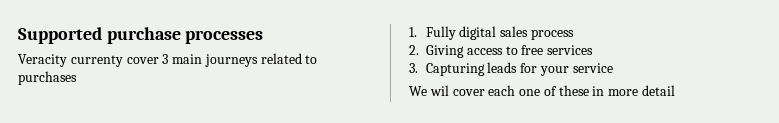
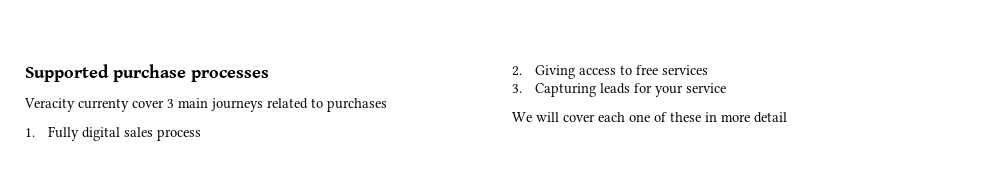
- We wil cover each one of these in more detail
+ We will cover each one of these in more detail

